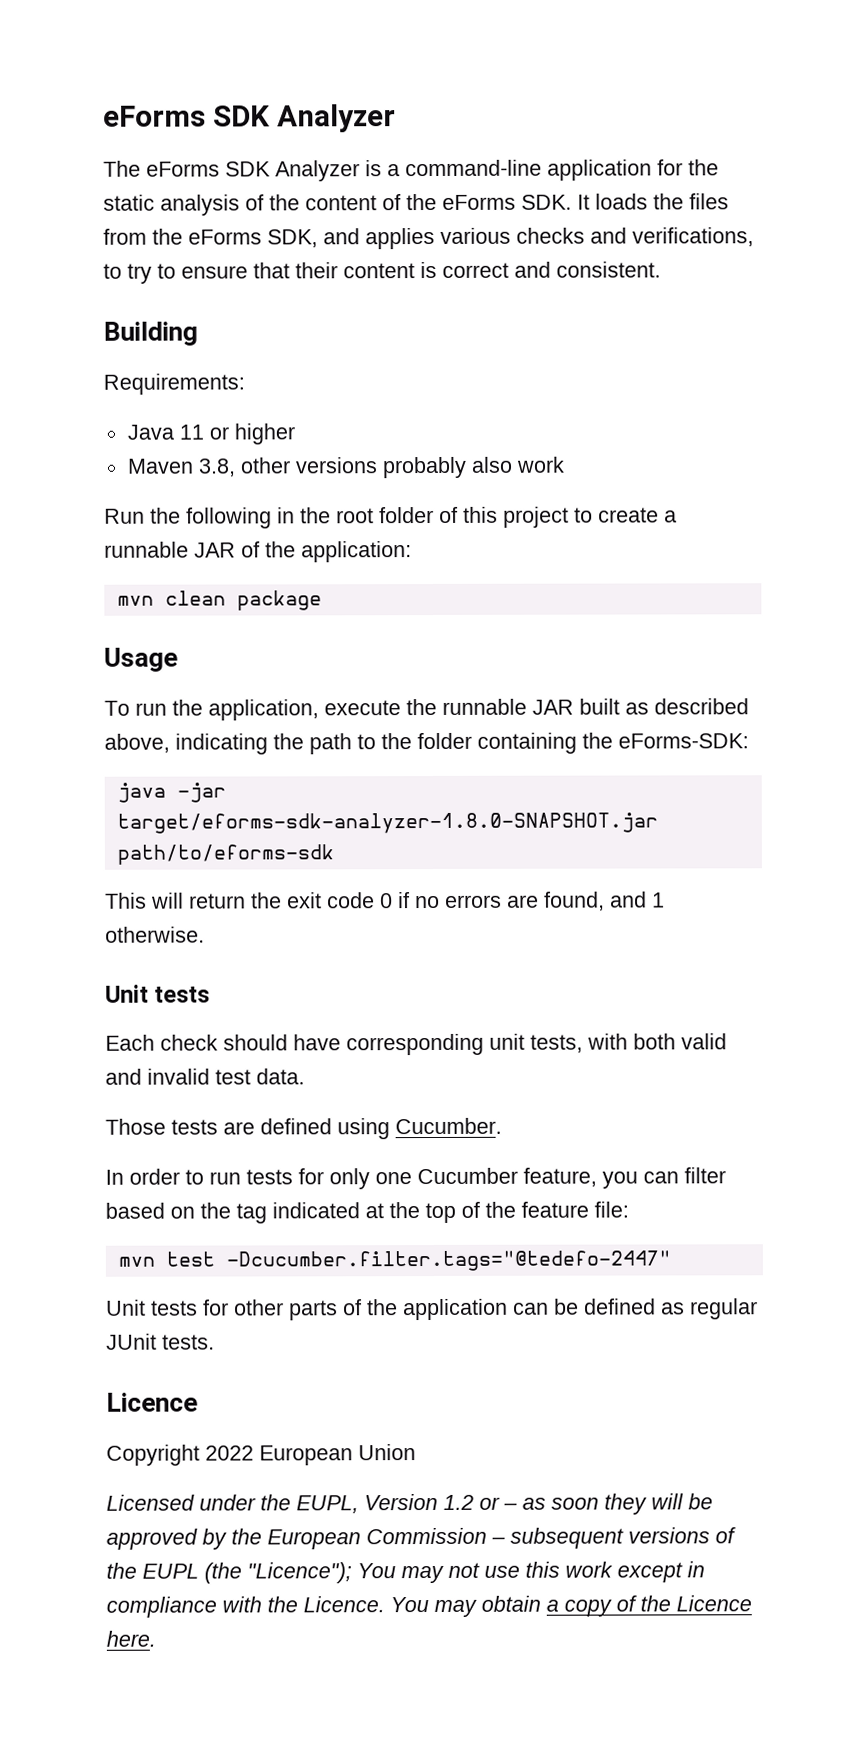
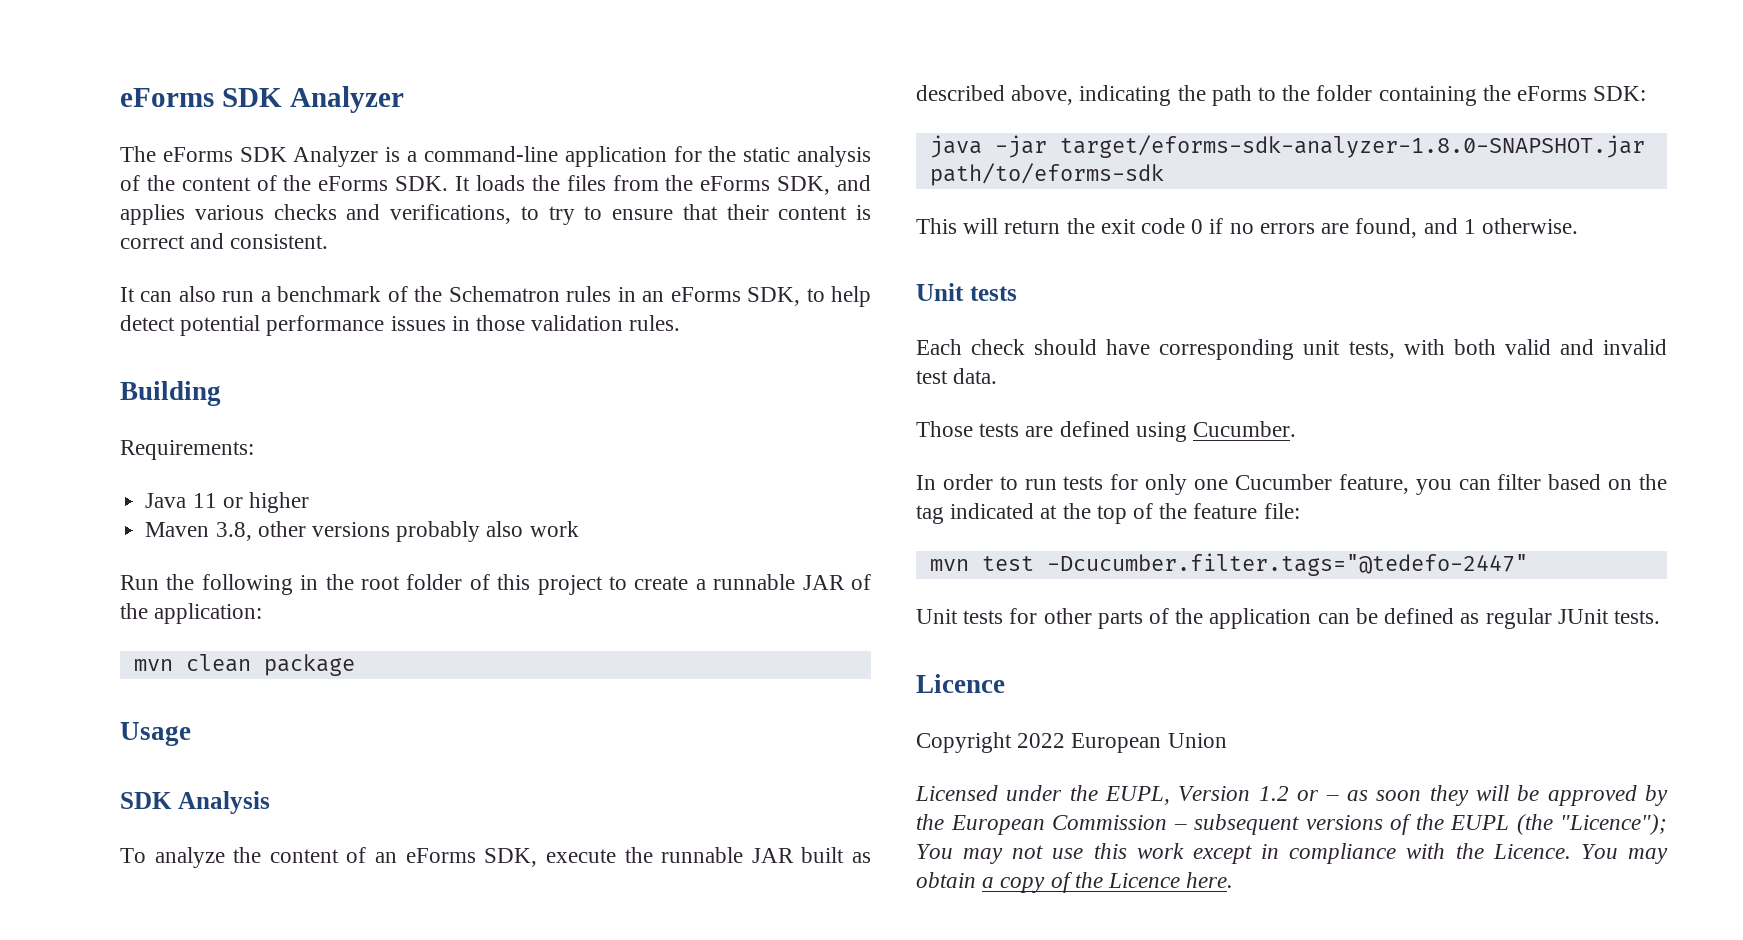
+ It can also run a benchmark of the Schematron rules in an eForms SDK, to help detect potential performance issues in those validation rules.
+ SDK Analysis
- To run the application, execute the runnable JAR built as described above, indicating the path to the folder containing the eForms-SDK:
+ To analyze the content of an eForms SDK, execute the runnable JAR built as described above, indicating the path to the folder containing the eForms SDK:

